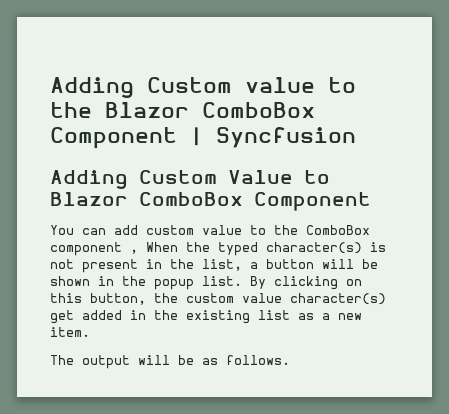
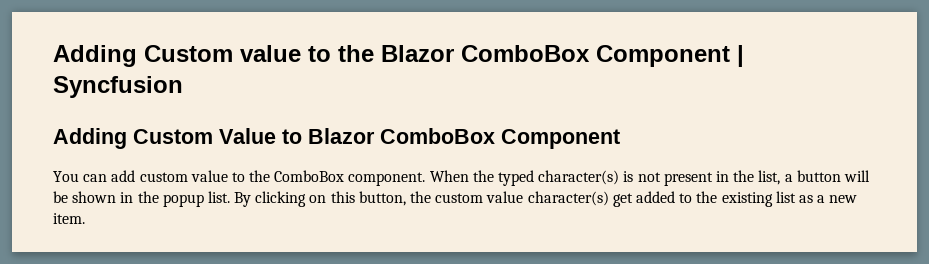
- You can add custom value to the ComboBox component , When the typed character(s) is not present in the list, a button will be shown in the popup list.
+ You can add custom value to the ComboBox component. When the typed character(s) is not present in the list, a button will be shown in the popup list.
- By clicking on this button, the custom value character(s) get added in the existing list as a new item.
+ By clicking on this button, the custom value character(s) get added to the existing list as a new item.
- The output will be as follows.

